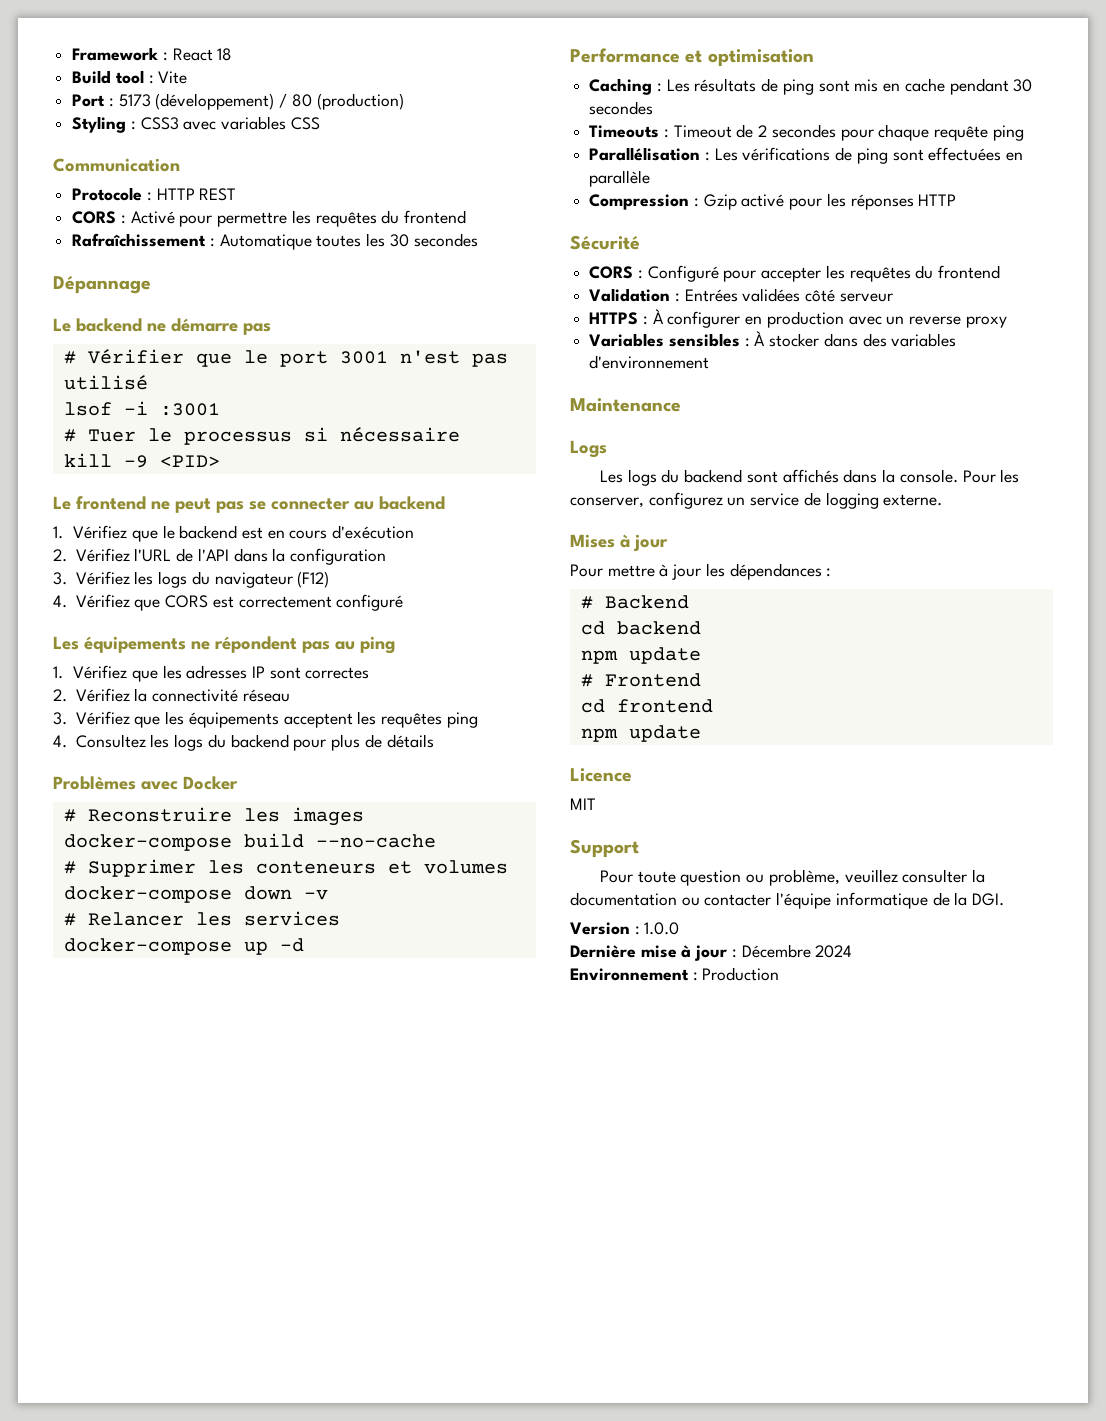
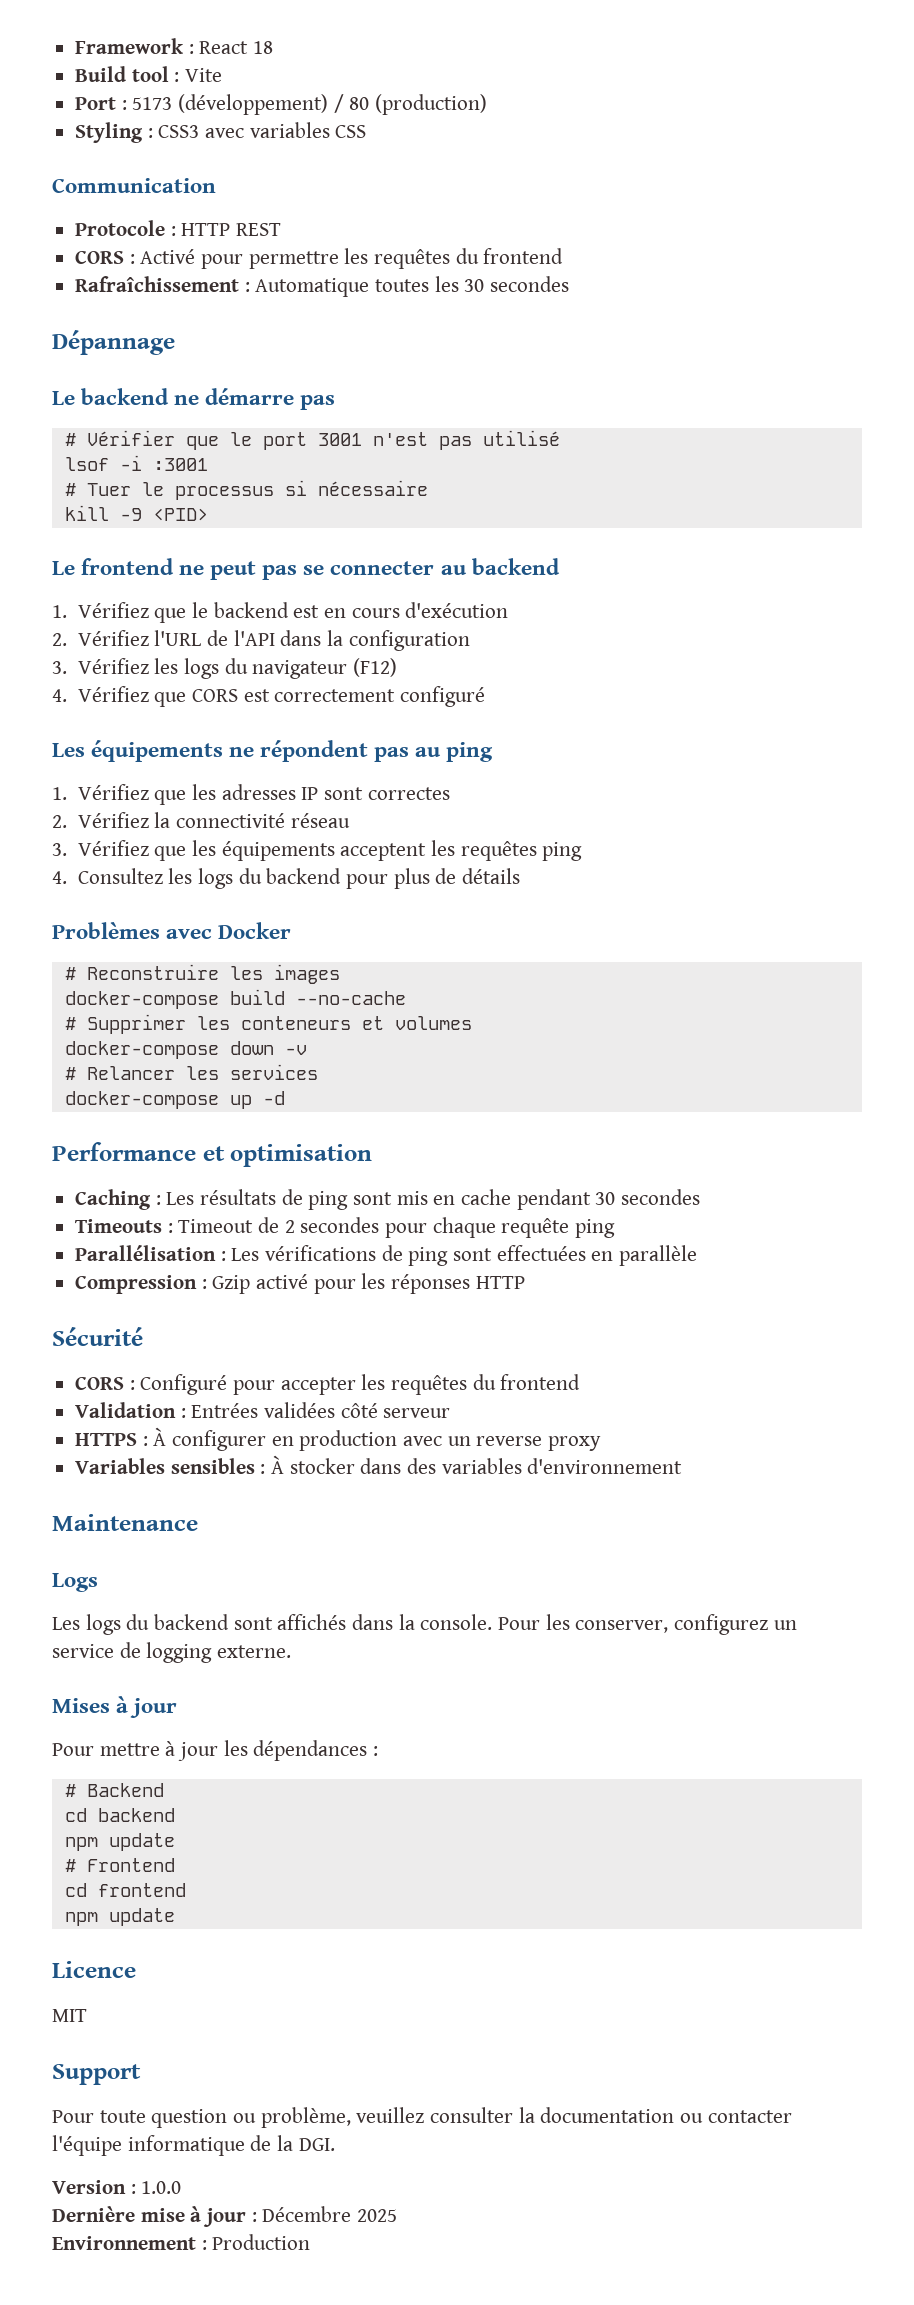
- Dernière mise à jour : Décembre 2024
+ Dernière mise à jour : Décembre 2025

